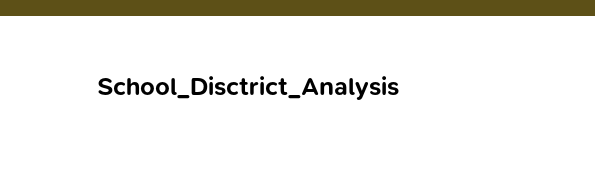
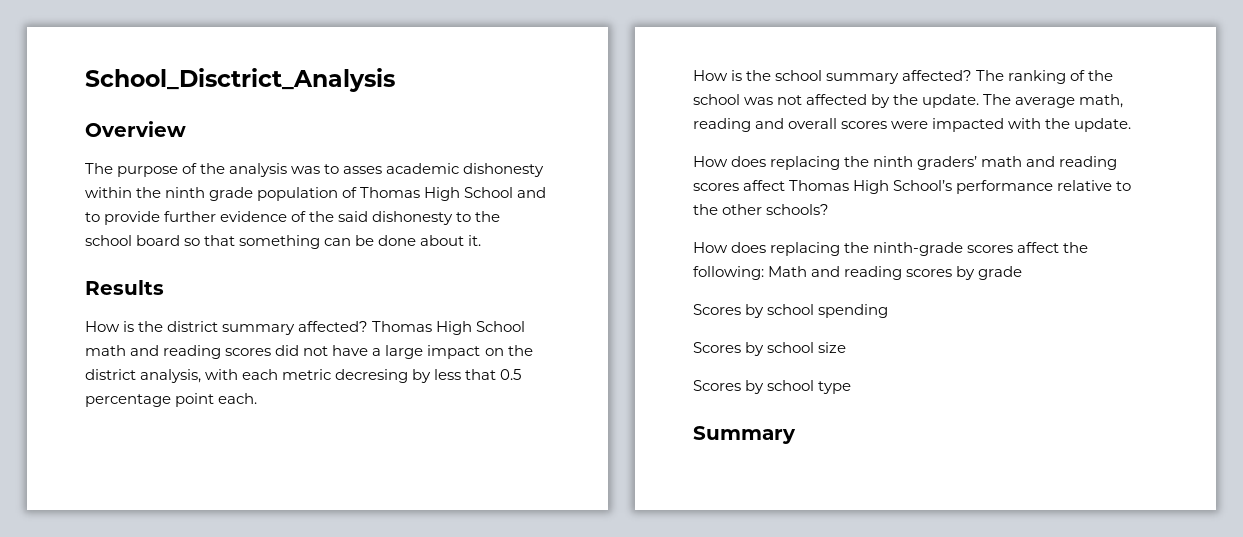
+ Overview
+ The purpose of the analysis was to asses academic dishonesty within the ninth grade population of Thomas High School and to provide further evidence of the said dishonesty to the school board so that something can be done about it.
+ Results
+ How is the district summary affected? Thomas High School math and reading scores did not have a large impact on the district analysis, with each metric decresing by less that 0.5 percentage point each.
+ How is the school summary affected? The ranking of the school was not affected by the update. The average math, reading and overall scores were impacted with the update.
+ How does replacing the ninth graders’ math and reading scores affect Thomas High School’s performance relative to the other schools?
+ How does replacing the ninth-grade scores affect the following: Math and reading scores by grade
+ Scores by school spending
+ Scores by school size
+ Scores by school type
+ Summary

